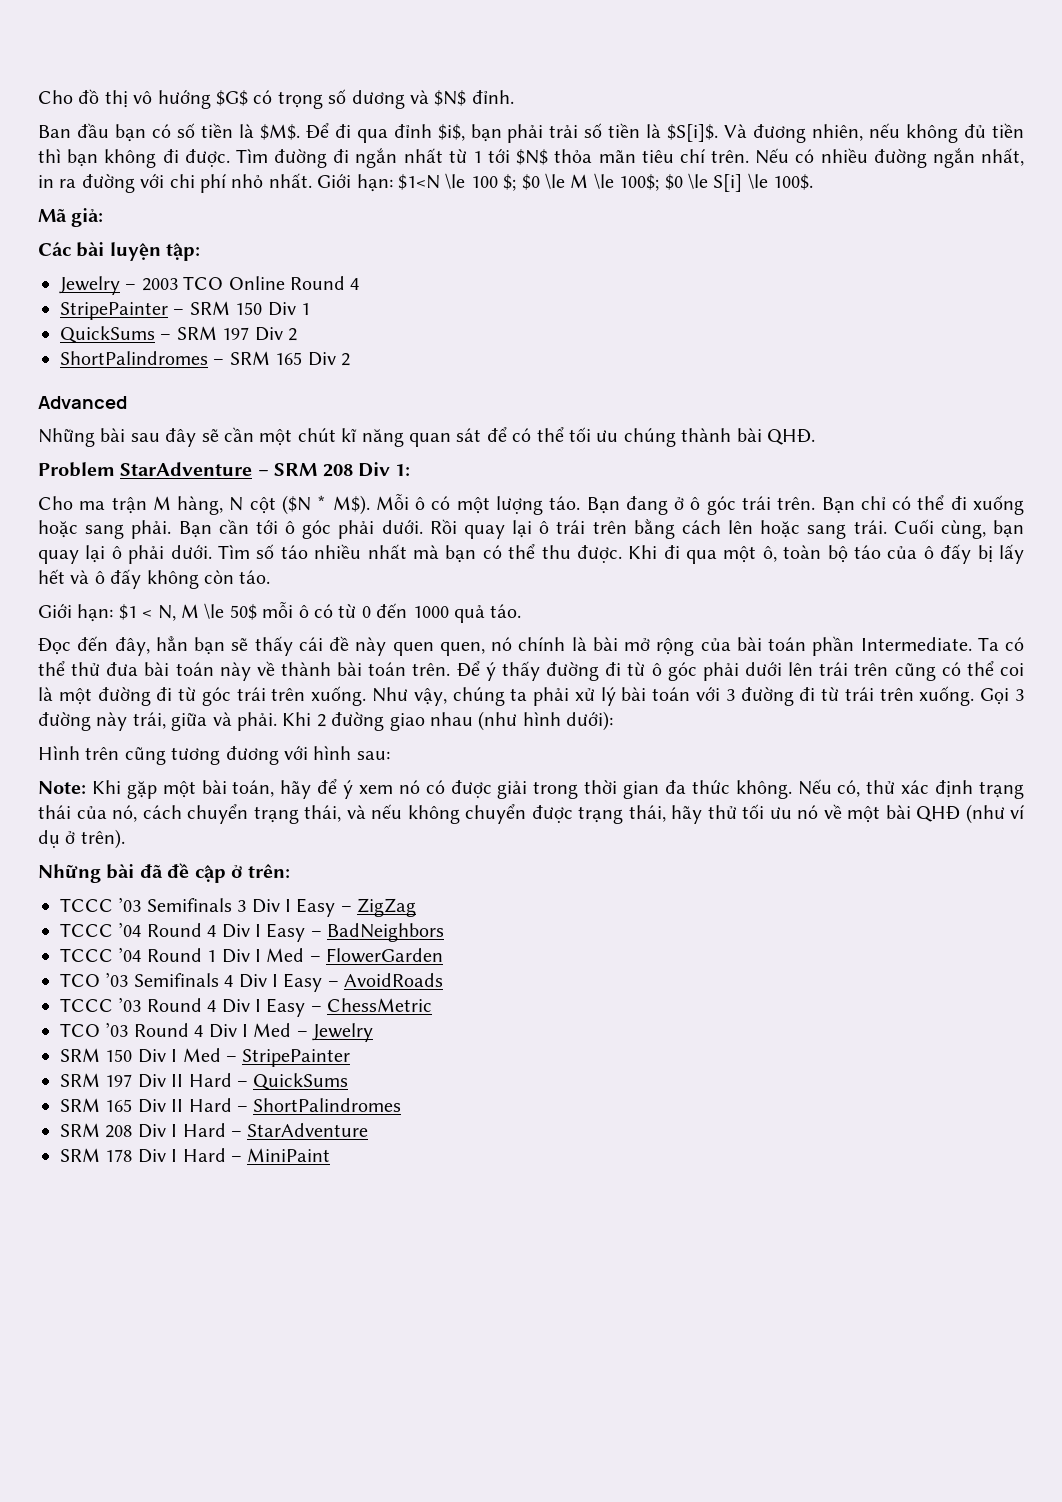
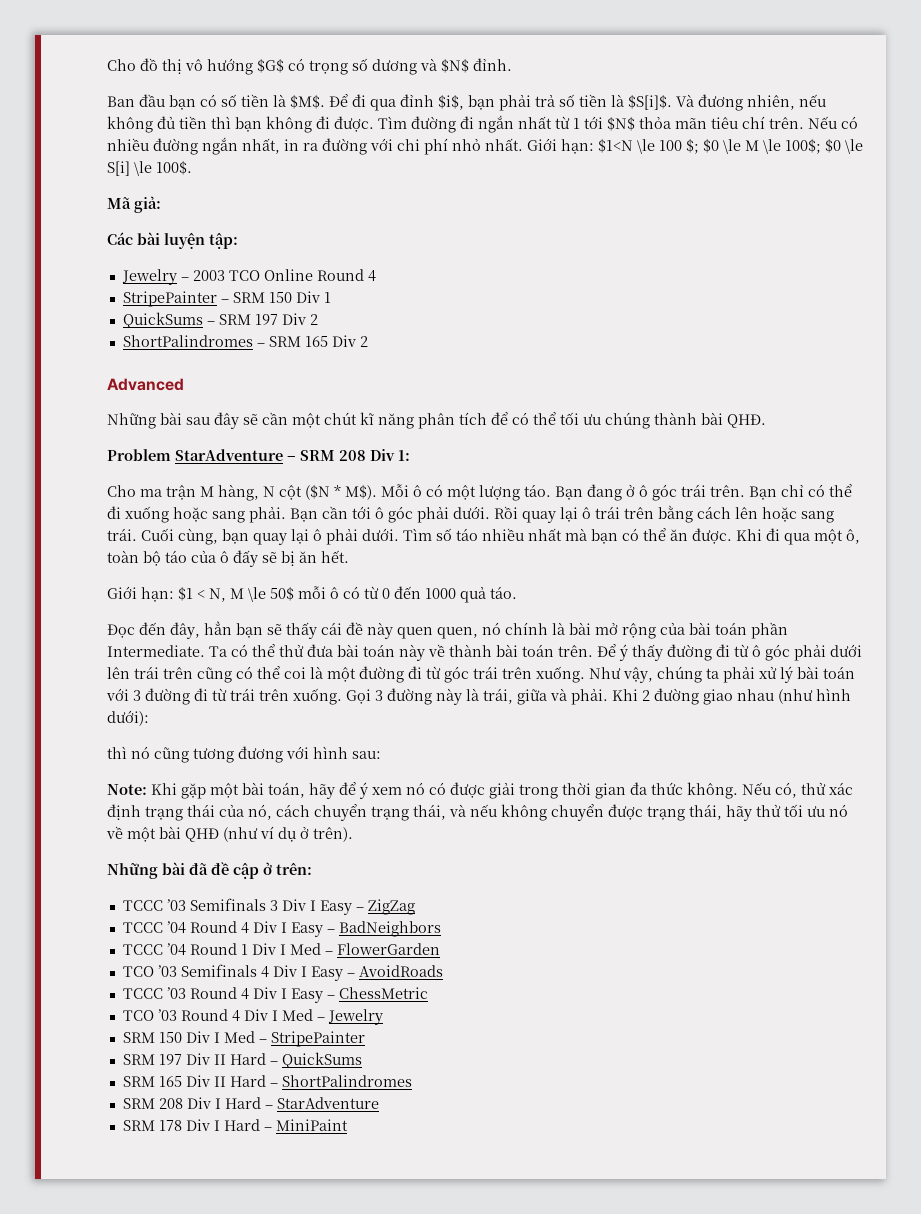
- Để đi qua đỉnh $i$, bạn phải trải số tiền là $S[i]$.
+ Để đi qua đỉnh $i$, bạn phải trả số tiền là $S[i]$.
- Những bài sau đây sẽ cần một chút kĩ năng quan sát để có thể tối ưu chúng thành bài QHĐ.
+ Những bài sau đây sẽ cần một chút kĩ năng phân tích để có thể tối ưu chúng thành bài QHĐ.
- Tìm số táo nhiều nhất mà bạn có thể thu được.
+ Tìm số táo nhiều nhất mà bạn có thể ăn được.
- Khi đi qua một ô, toàn bộ táo của ô đấy bị lấy hết và ô đấy không còn táo.
+ Khi đi qua một ô, toàn bộ táo của ô đấy sẽ bị ăn hết.
- Gọi 3 đường này trái, giữa và phải.
+ Gọi 3 đường này là trái, giữa và phải.
- Hình trên cũng tương đương với hình sau:
+ thì nó cũng tương đương với hình sau:

